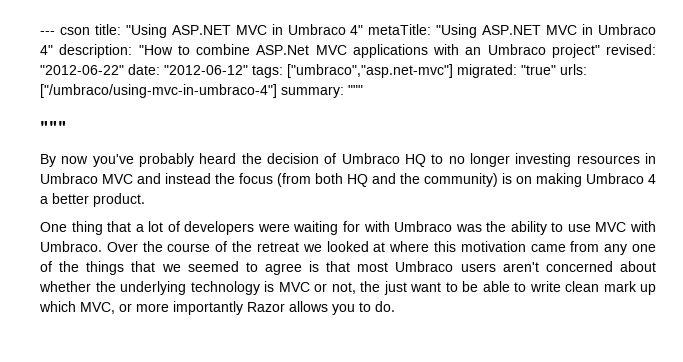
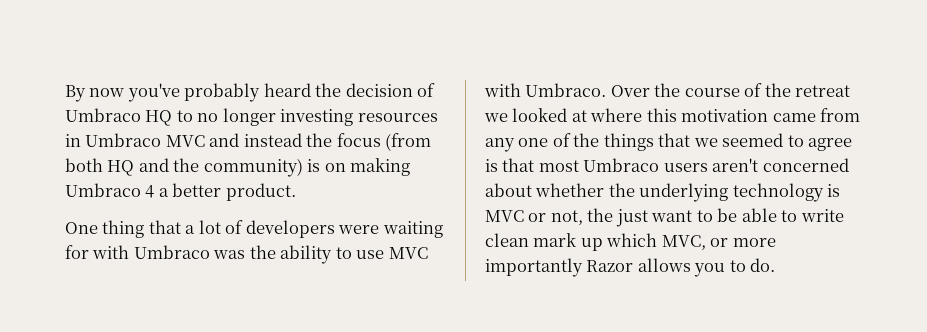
- --- cson title: "Using ASP.NET MVC in Umbraco 4" metaTitle: "Using ASP.NET MVC in Umbraco 4" description: "How to combine ASP.Net MVC applications with an Umbraco project" revised: "2012-06-22" date: "2012-06-12" tags: ["umbraco","asp.net-mvc"] migrated: "true" urls: ["/umbraco/using-mvc-in-umbraco-4"] summary: """
- """

